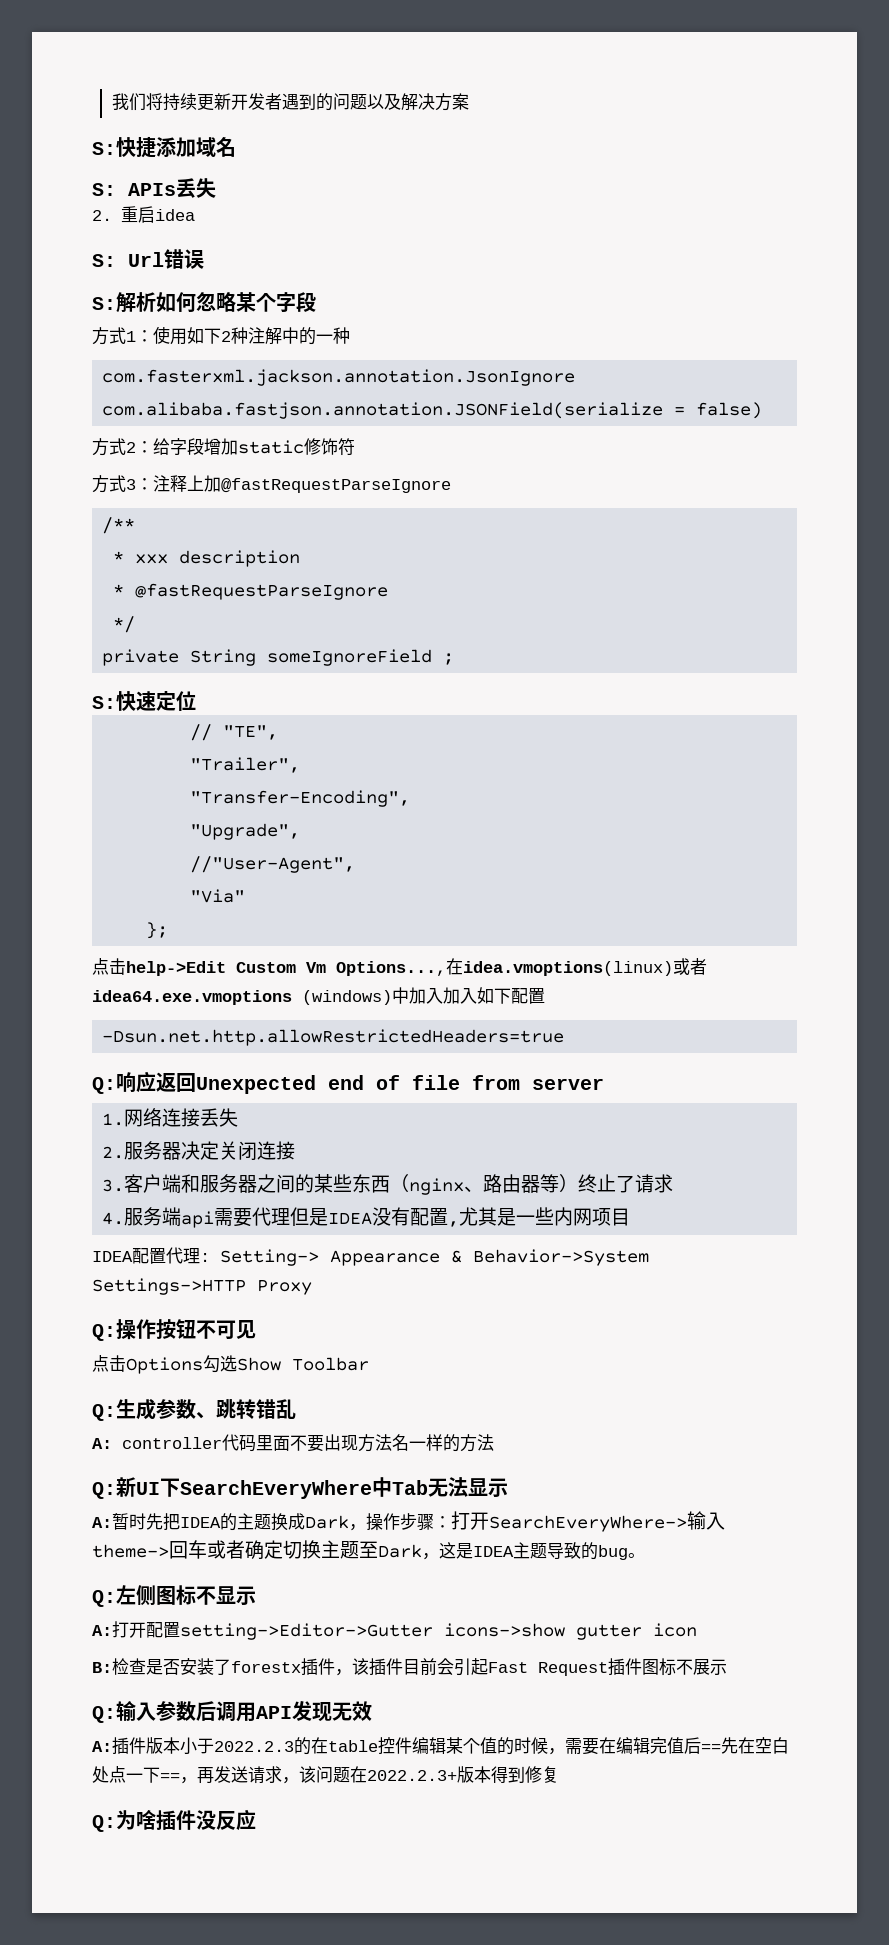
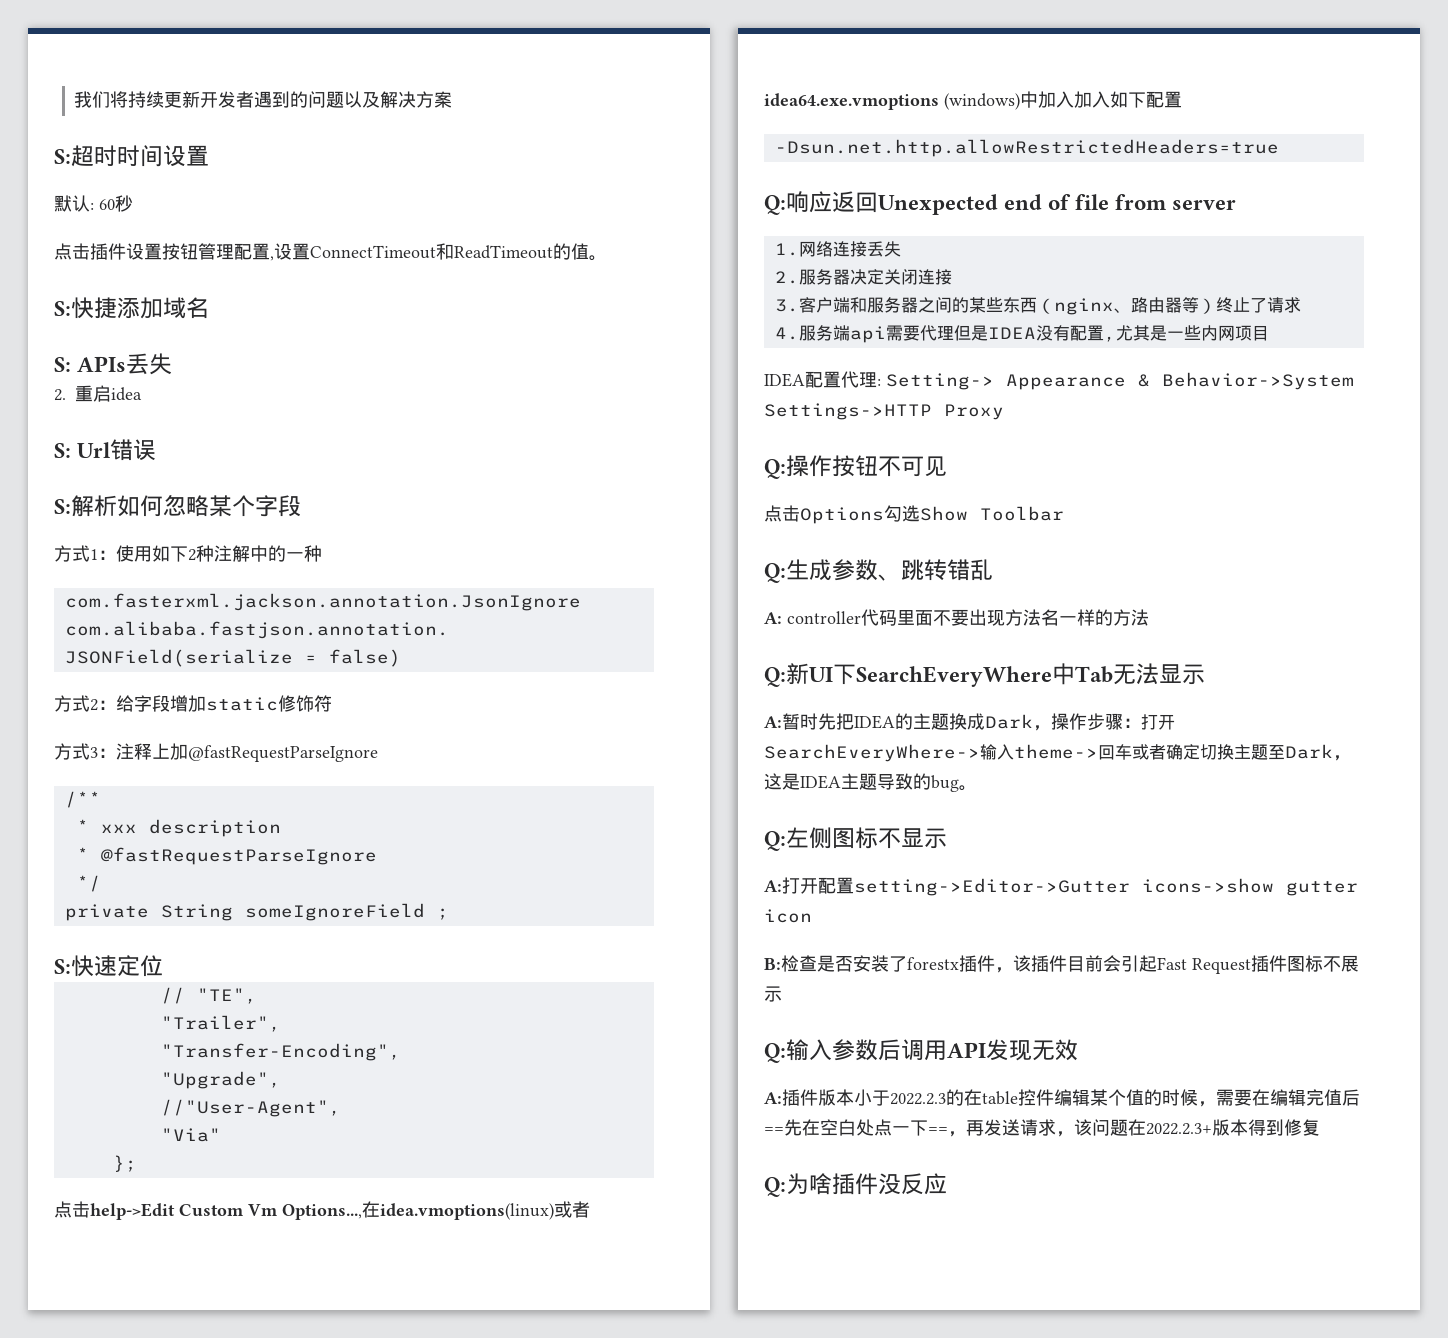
+ S:超时时间设置
+ 默认: 60秒
+ 点击插件设置按钮管理配置,设置ConnectTimeout和ReadTimeout的值。

